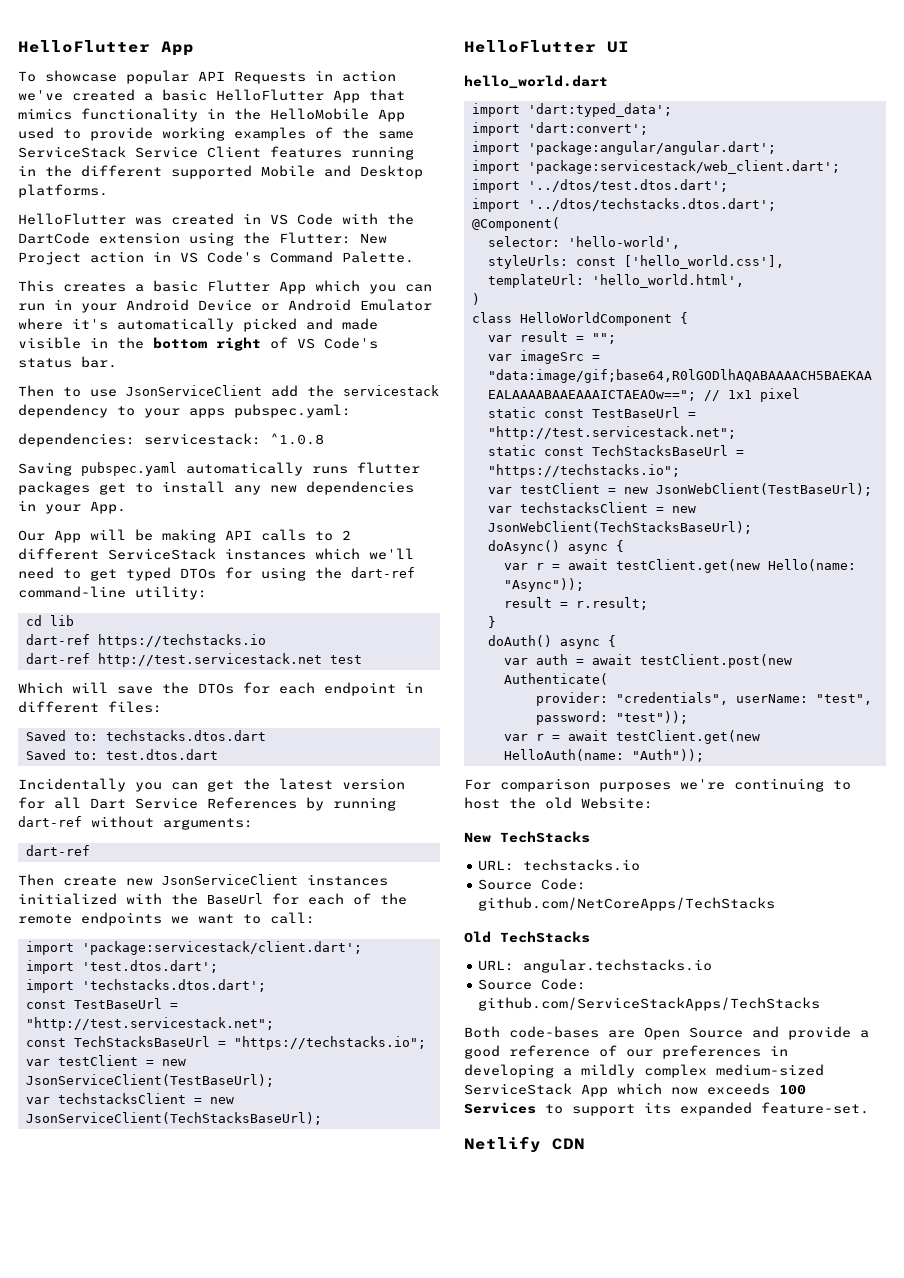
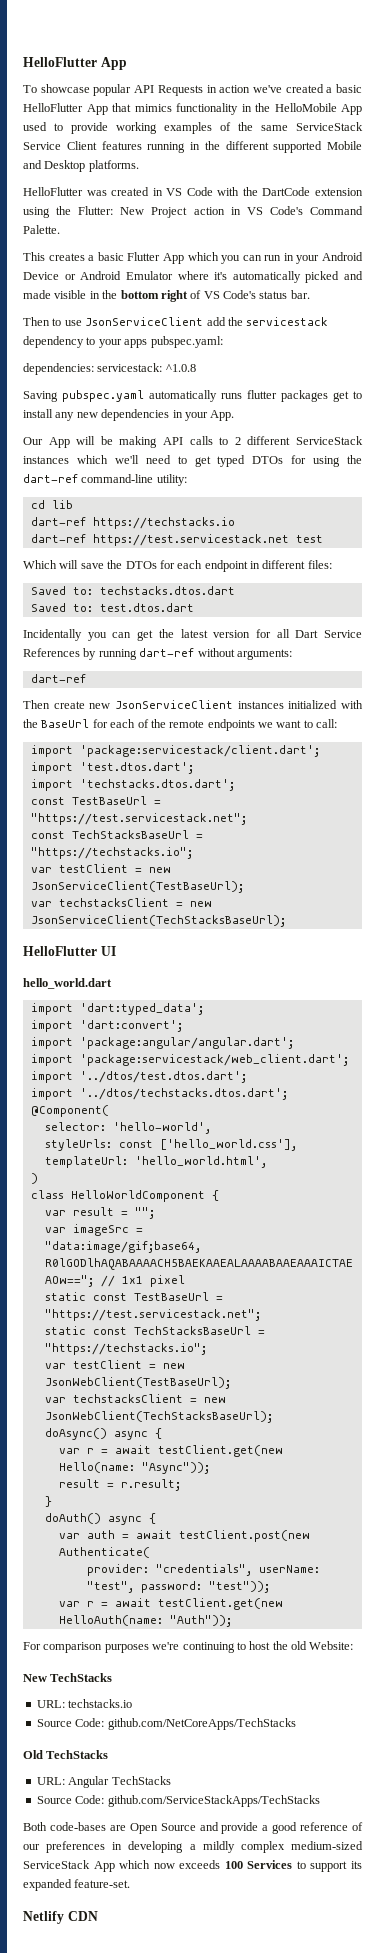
- dart-ref http://test.servicestack.net test
+ dart-ref https://test.servicestack.net test
  import 'techstacks.dtos.dart';
- const TestBaseUrl = "http://test.servicestack.net";
+ const TestBaseUrl = "https://test.servicestack.net";
- static const TestBaseUrl = "http://test.servicestack.net";
+ static const TestBaseUrl = "https://test.servicestack.net";
- URL: angular.techstacks.io
+ URL: Angular TechStacks

